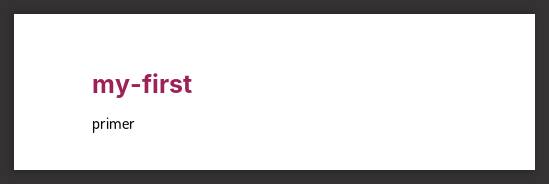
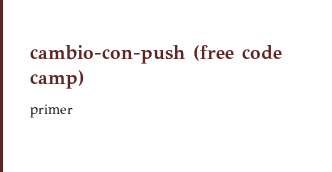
- my-first
+ cambio-con-push (free code camp)

